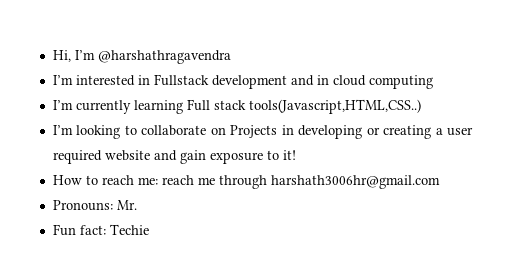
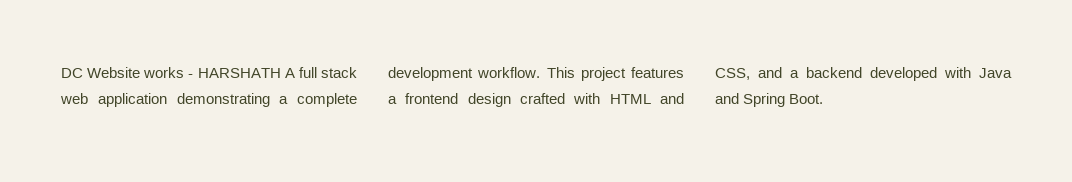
- Hi, I’m @harshathragavendra
- I’m interested in Fullstack development and in cloud computing
- I’m currently learning Full stack tools(Javascript,HTML,CSS..)
- I’m looking to collaborate on Projects in developing or creating a user required website and gain exposure to it!
- How to reach me: reach me through harshath3006hr@gmail.com
- Pronouns: Mr.
- Fun fact: Techie
+ DC Website works - HARSHATH A full stack web application demonstrating a complete development workflow. This project features a frontend design crafted with HTML and CSS, and a backend developed with Java and Spring Boot.

